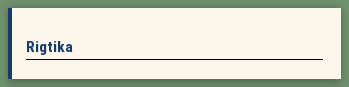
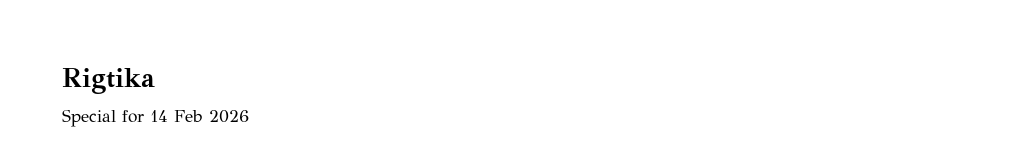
+ Special for 14 Feb 2026

